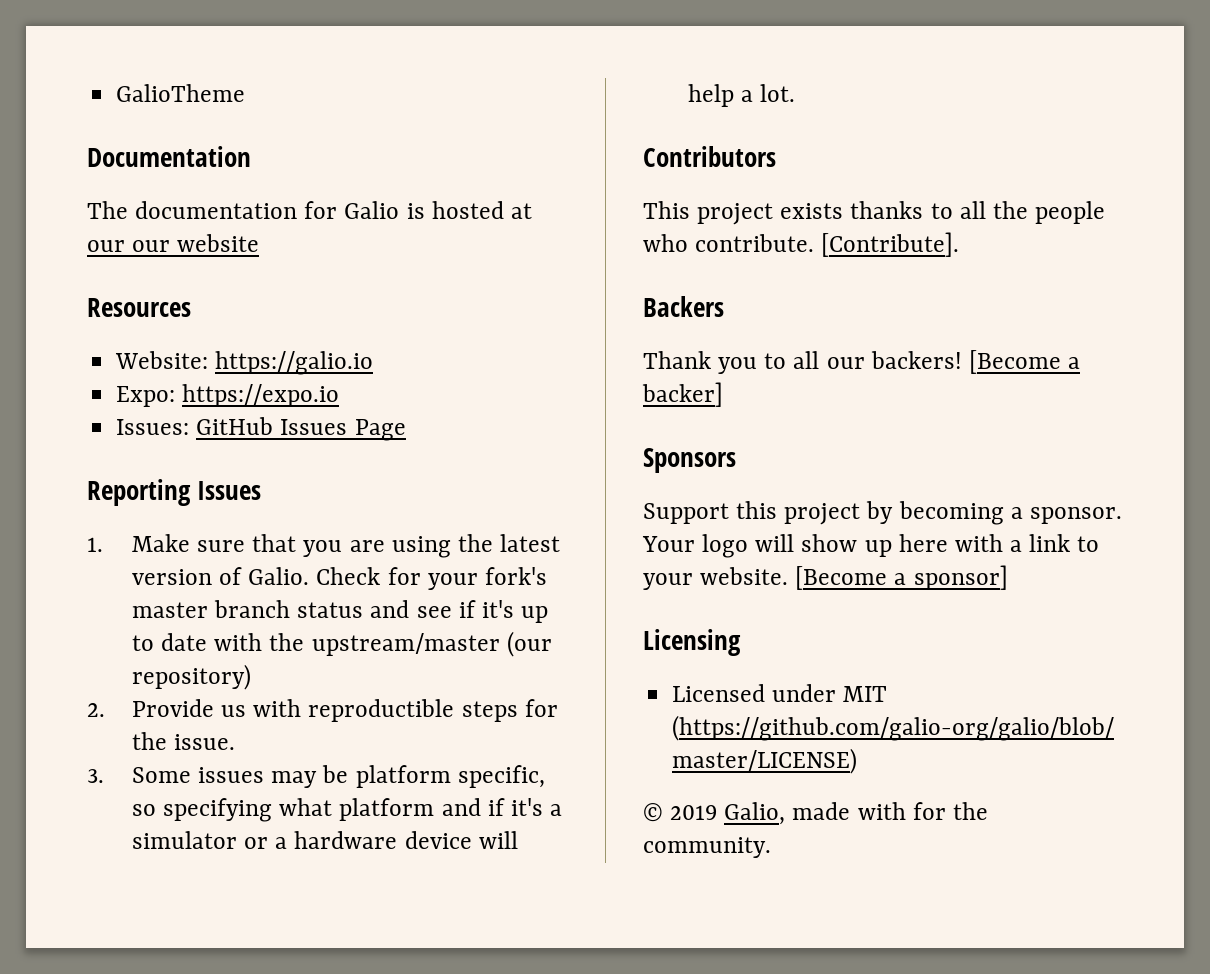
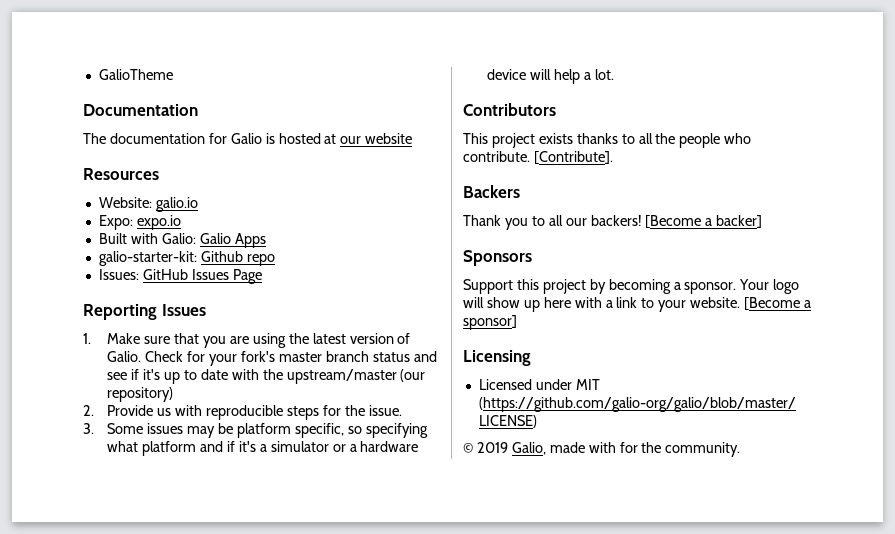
- The documentation for Galio is hosted at our our website
+ The documentation for Galio is hosted at our website
- Website: https://galio.io
+ Website: galio.io
- Expo: https://expo.io
+ Expo: expo.io
+ Built with Galio: Galio Apps
+ galio-starter-kit: Github repo
- 2. Provide us with reproductible steps for the issue.
+ 2. Provide us with reproducible steps for the issue.

